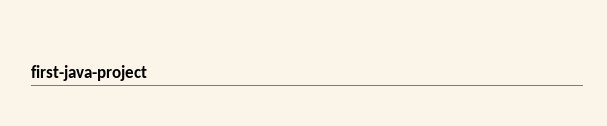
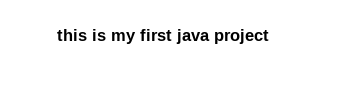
- first-java-project
+ this is my first java project

